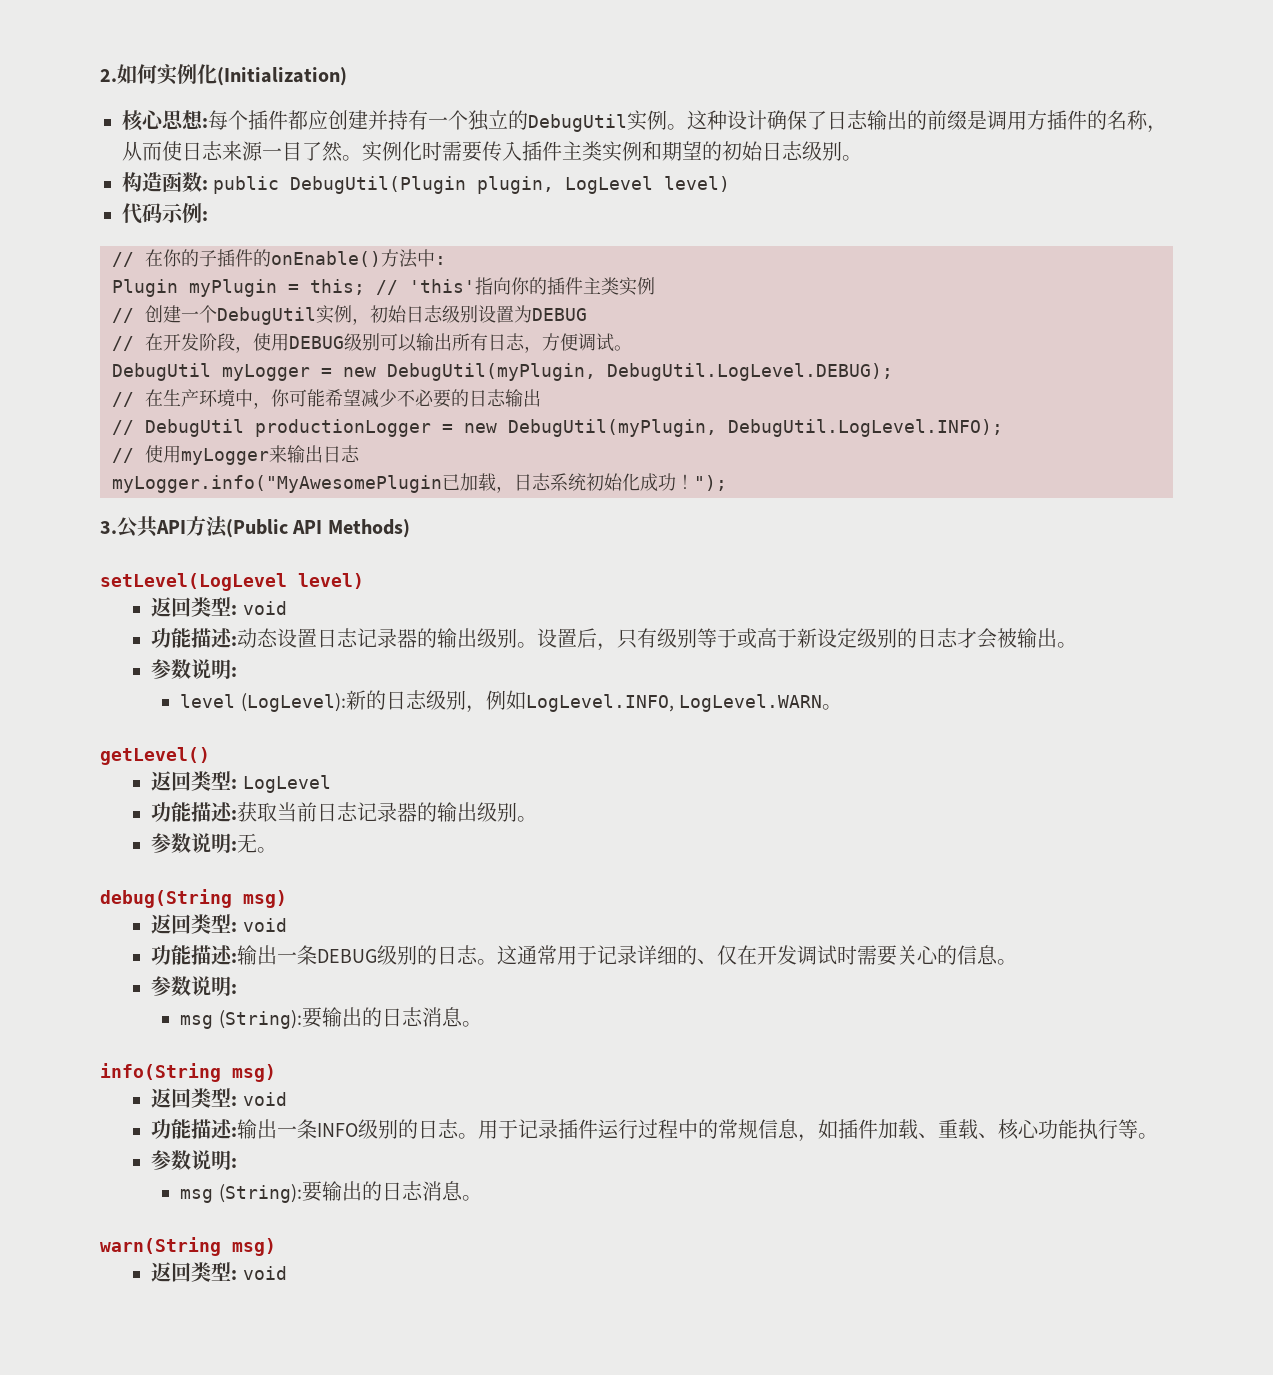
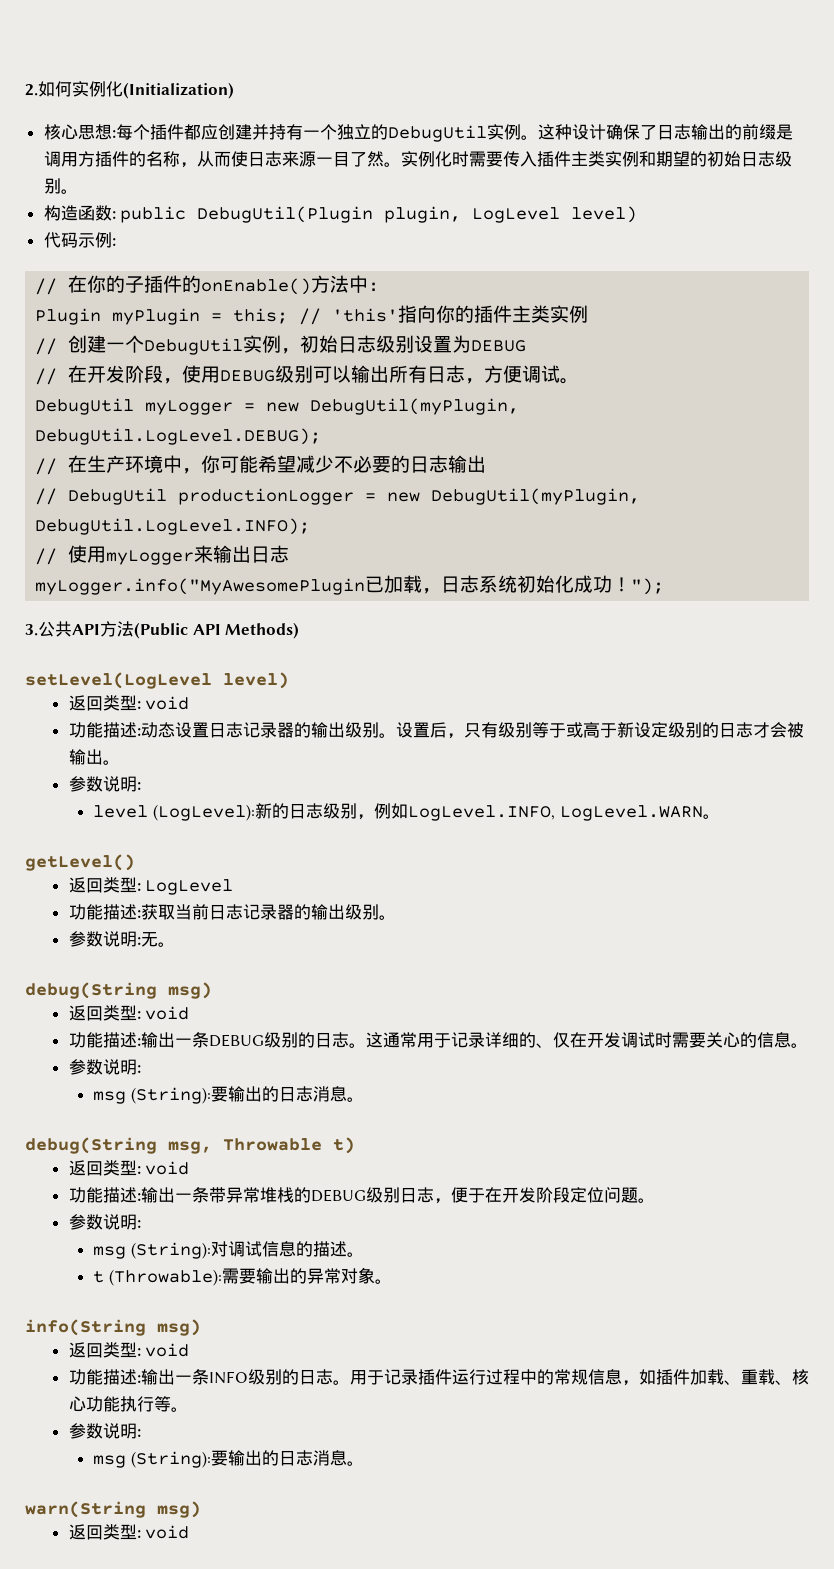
+ debug(String msg, Throwable t)
+ 返回类型: void
+ 功能描述:输出一条带异常堆栈的DEBUG级别日志，便于在开发阶段定位问题。
+ 参数说明:
+ msg (String):对调试信息的描述。
+ t (Throwable):需要输出的异常对象。

